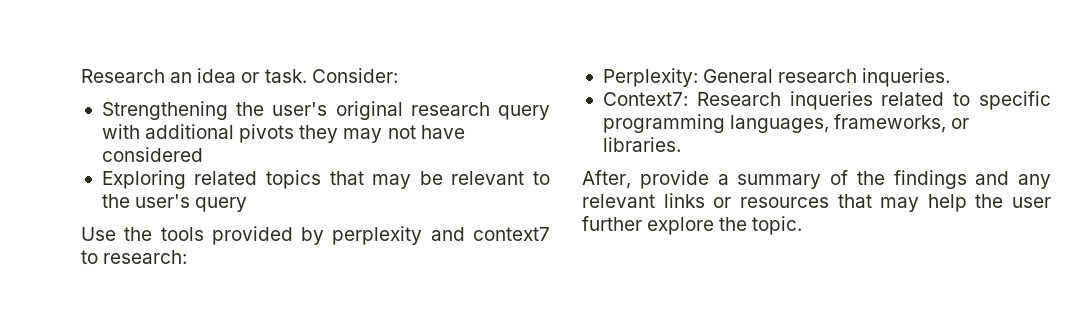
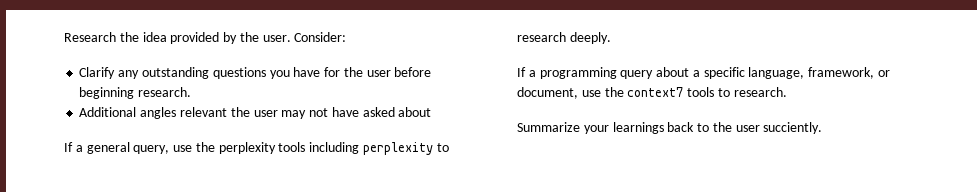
- Research an idea or task. Consider:
- Strengthening the user's original research query with additional pivots they may not have considered
- Exploring related topics that may be relevant to the user's query
- Use the tools provided by perplexity and context7 to research:
- Perplexity: General research inqueries.
- Context7: Research inqueries related to specific programming languages, frameworks, or libraries.
- After, provide a summary of the findings and any relevant links or resources that may help the user further explore the topic.
+ Research the idea provided by the user. Consider:
+ Clarify any outstanding questions you have for the user before beginning research.
+ Additional angles relevant the user may not have asked about
+ If a general query, use the perplexity tools including perplexity to research deeply.
+ If a programming query about a specific language, framework, or document, use the context7 tools to research.
+ Summarize your learnings back to the user succiently.

